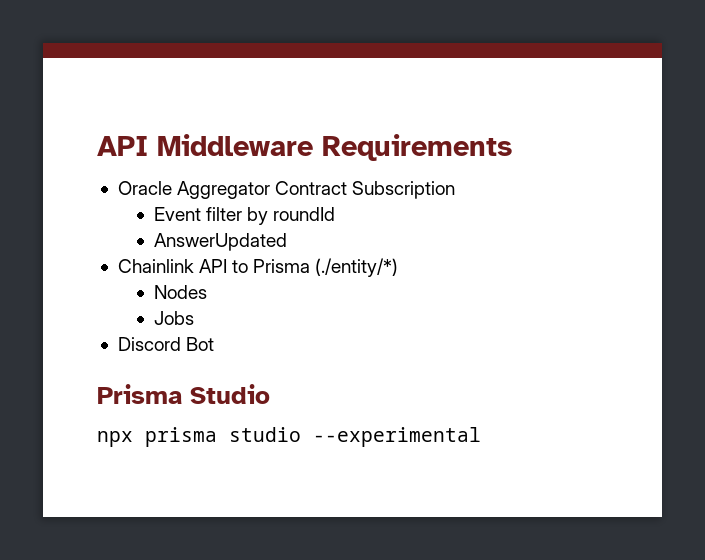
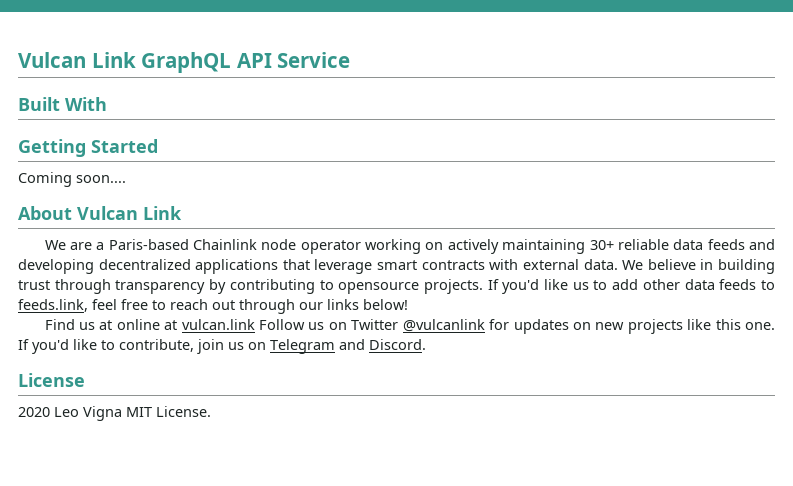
- API Middleware Requirements
- Oracle Aggregator Contract Subscription
- Event filter by roundId
- AnswerUpdated
- Chainlink API to Prisma (./entity/*)
- Nodes
- Jobs
- Discord Bot
- Prisma Studio
- npx prisma studio --experimental
+ Vulcan Link GraphQL API Service
+ Built With
+ Getting Started
+ Coming soon....
+ About Vulcan Link
+ We are a Paris-based Chainlink node operator working on actively maintaining 30+ reliable data feeds and developing decentralized applications that leverage smart contracts with external data. We believe in building trust through transparency by contributing to opensource projects. If you'd like us to add other data feeds to feeds.link, feel free to reach out through our links below!
+ Find us at online at vulcan.link Follow us on Twitter @vulcanlink for updates on new projects like this one. If you'd like to contribute, join us on Telegram and Discord.
+ License
+ 2020 Leo Vigna MIT License.

